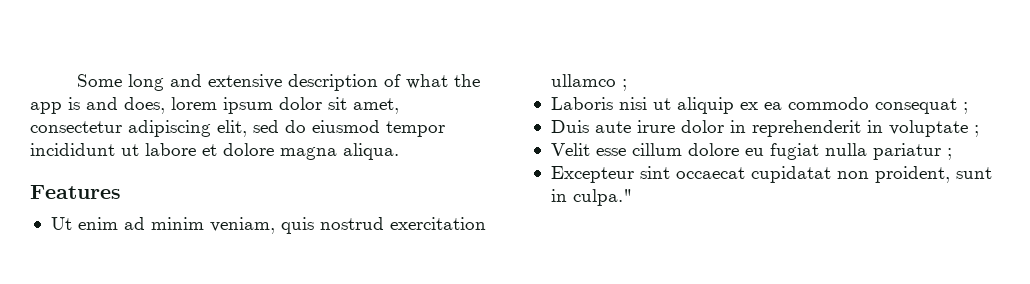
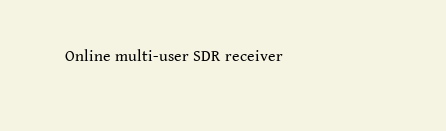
- Some long and extensive description of what the app is and does, lorem ipsum dolor sit amet, consectetur adipiscing elit, sed do eiusmod tempor incididunt ut labore et dolore magna aliqua.
- Features
- Ut enim ad minim veniam, quis nostrud exercitation ullamco ;
- Laboris nisi ut aliquip ex ea commodo consequat ;
- Duis aute irure dolor in reprehenderit in voluptate ;
- Velit esse cillum dolore eu fugiat nulla pariatur ;
- Excepteur sint occaecat cupidatat non proident, sunt in culpa."
+ Online multi-user SDR receiver

